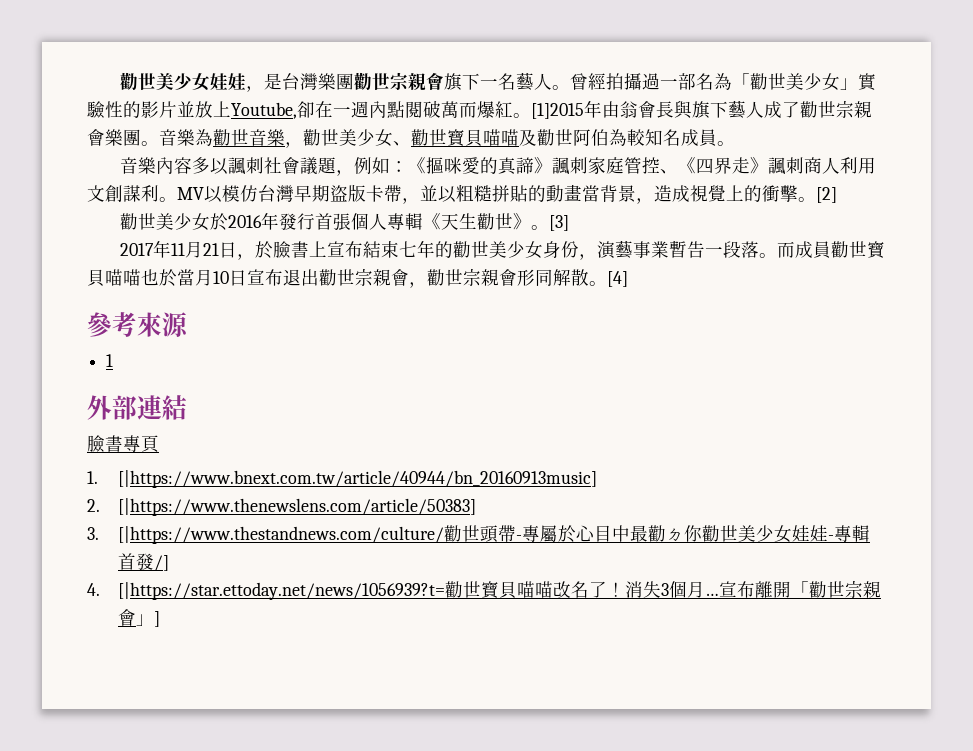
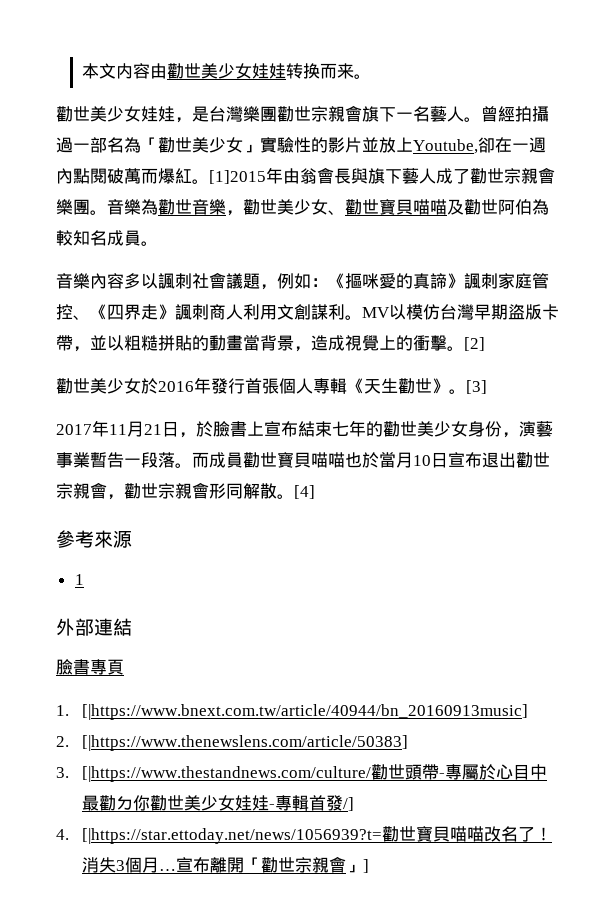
+ 本文内容由勸世美少女娃娃转换而来。

